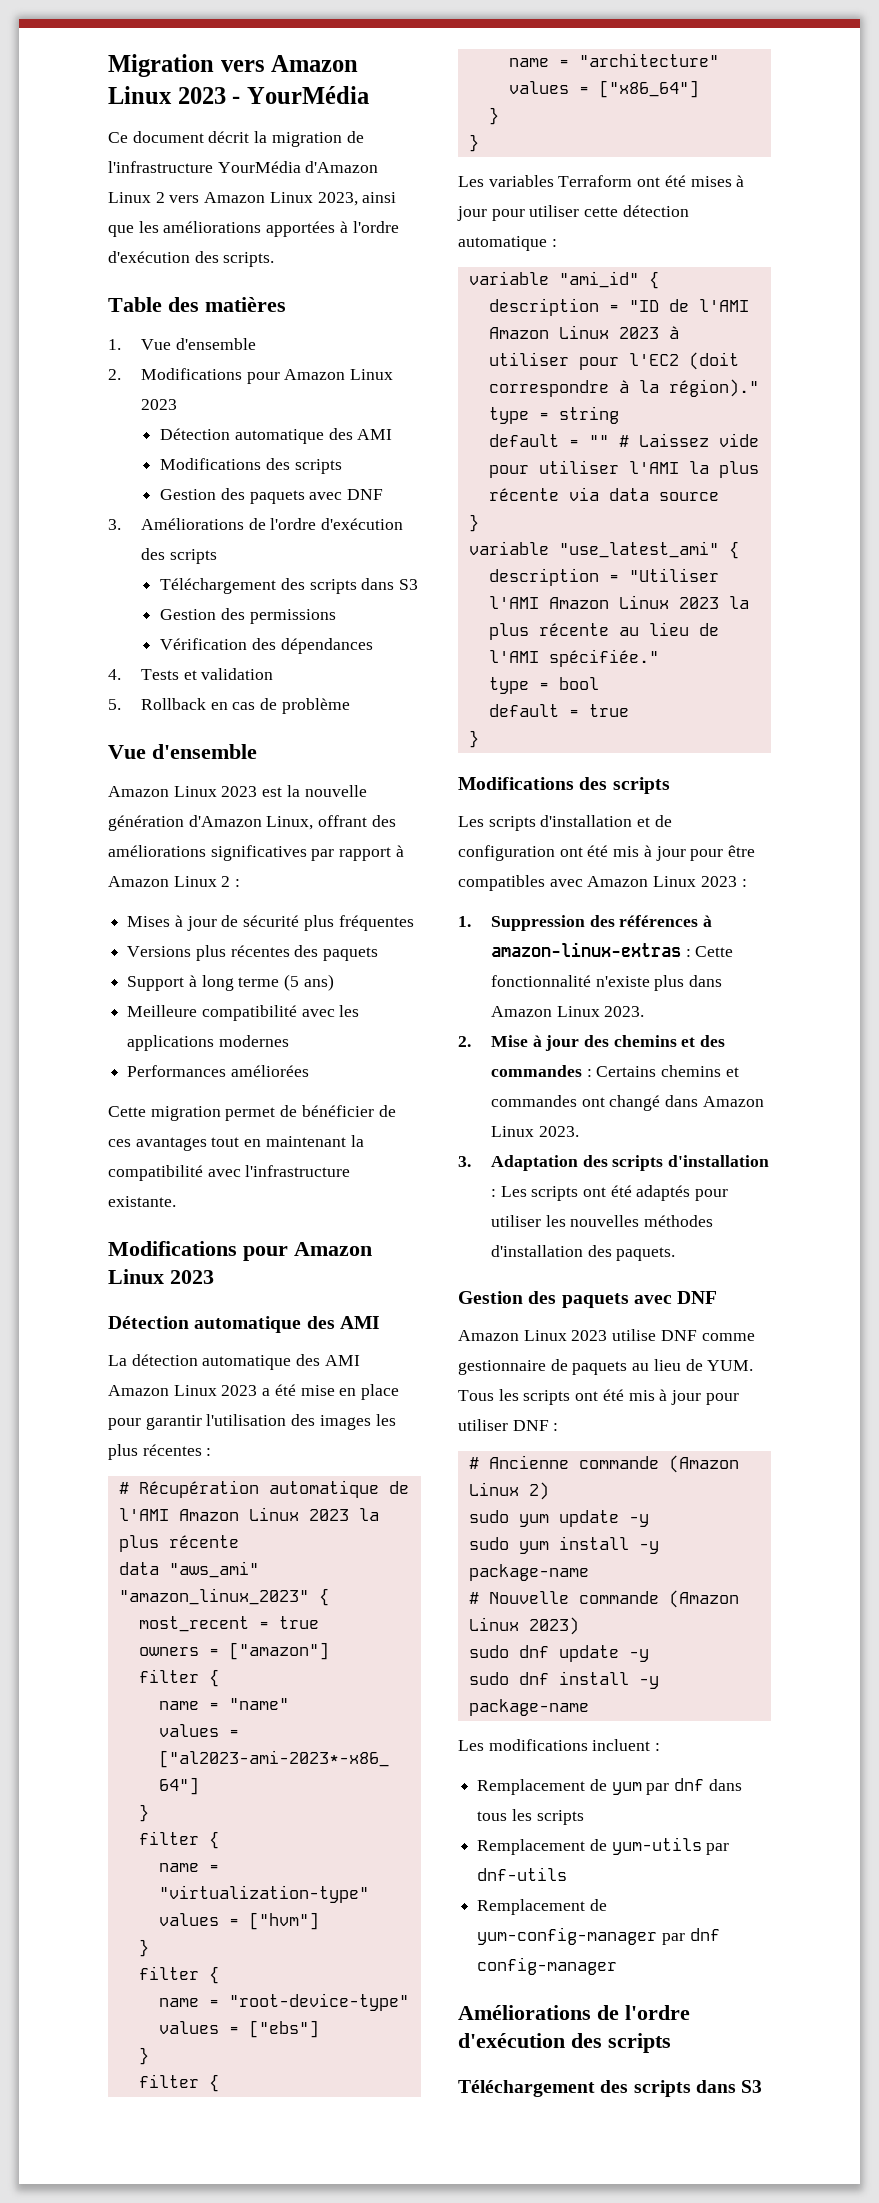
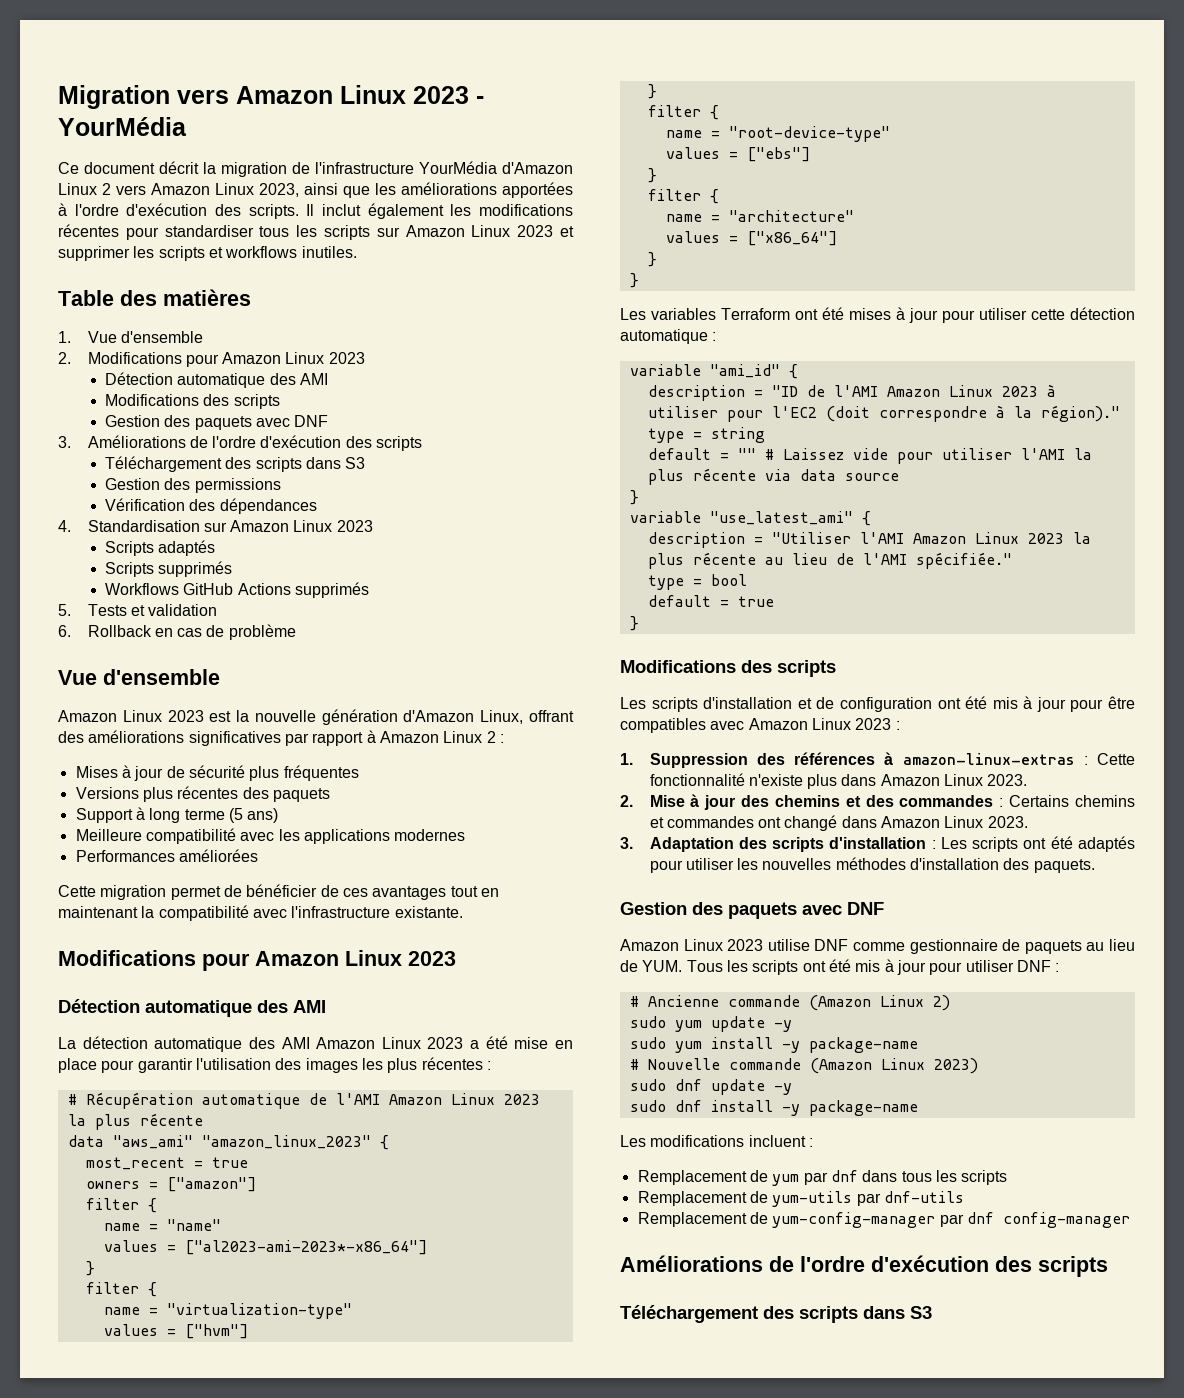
+ Il inclut également les modifications récentes pour standardiser tous les scripts sur Amazon Linux 2023 et supprimer les scripts et workflows inutiles.
- 4. Tests et validation
+ 4. Standardisation sur Amazon Linux 2023
+ Scripts adaptés
+ Scripts supprimés
+ Workflows GitHub Actions supprimés
+ 5. Tests et validation
- 5. Rollback en cas de problème
+ 6. Rollback en cas de problème

